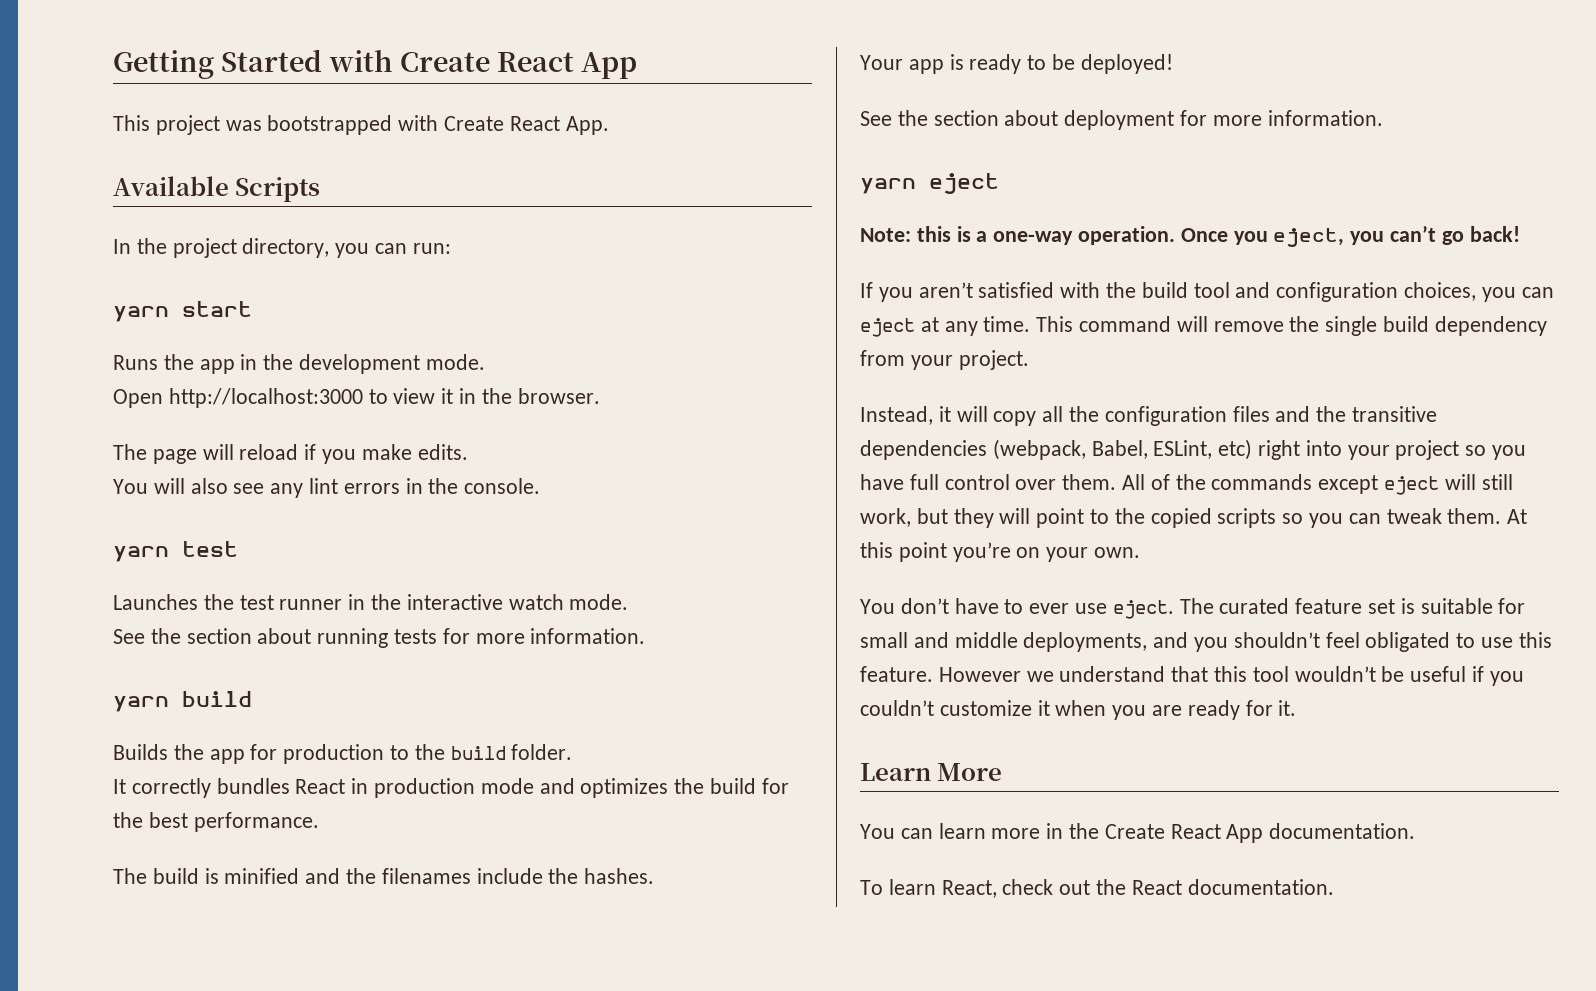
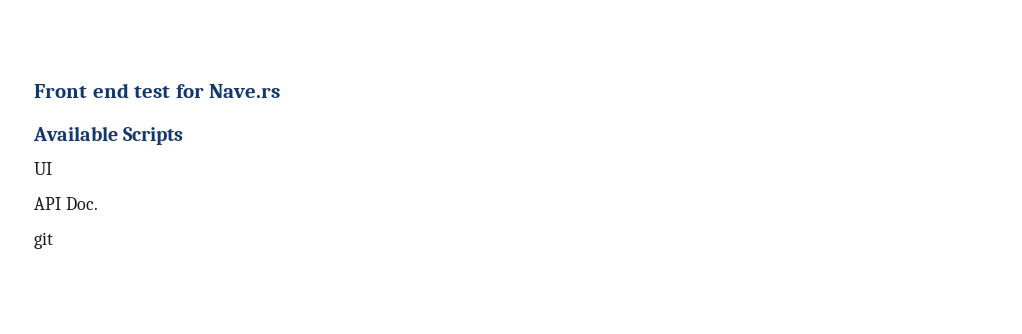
- Getting Started with Create React App
- This project was bootstrapped with Create React App.
+ Front end test for Nave.rs
  Available Scripts
- In the project directory, you can run:
- yarn start
- Runs the app in the development mode.
- Open http://localhost:3000 to view it in the browser.
- The page will reload if you make edits.
- You will also see any lint errors in the console.
- yarn test
- Launches the test runner in the interactive watch mode.
- See the section about running tests for more information.
- yarn build
- Builds the app for production to the build folder.
- It correctly bundles React in production mode and optimizes the build for the best performance.
- The build is minified and the filenames include the hashes.
- Your app is ready to be deployed!
- See the section about deployment for more information.
- yarn eject
- Note: this is a one-way operation. Once you eject, you can’t go back!
- If you aren’t satisfied with the build tool and configuration choices, you can eject at any time. This command will remove the single build dependency from your project.
- Instead, it will copy all the configuration files and the transitive dependencies (webpack, Babel, ESLint, etc) right into your project so you have full control over them. All of the commands except eject will still work, but they will point to the copied scripts so you can tweak them. At this point you’re on your own.
- You don’t have to ever use eject. The curated feature set is suitable for small and middle deployments, and you shouldn’t feel obligated to use this feature. However we understand that this tool wouldn’t be useful if you couldn’t customize it when you are ready for it.
- Learn More
- You can learn more in the Create React App documentation.
- To learn React, check out the React documentation.
+ UI
+ API Doc.
+ git

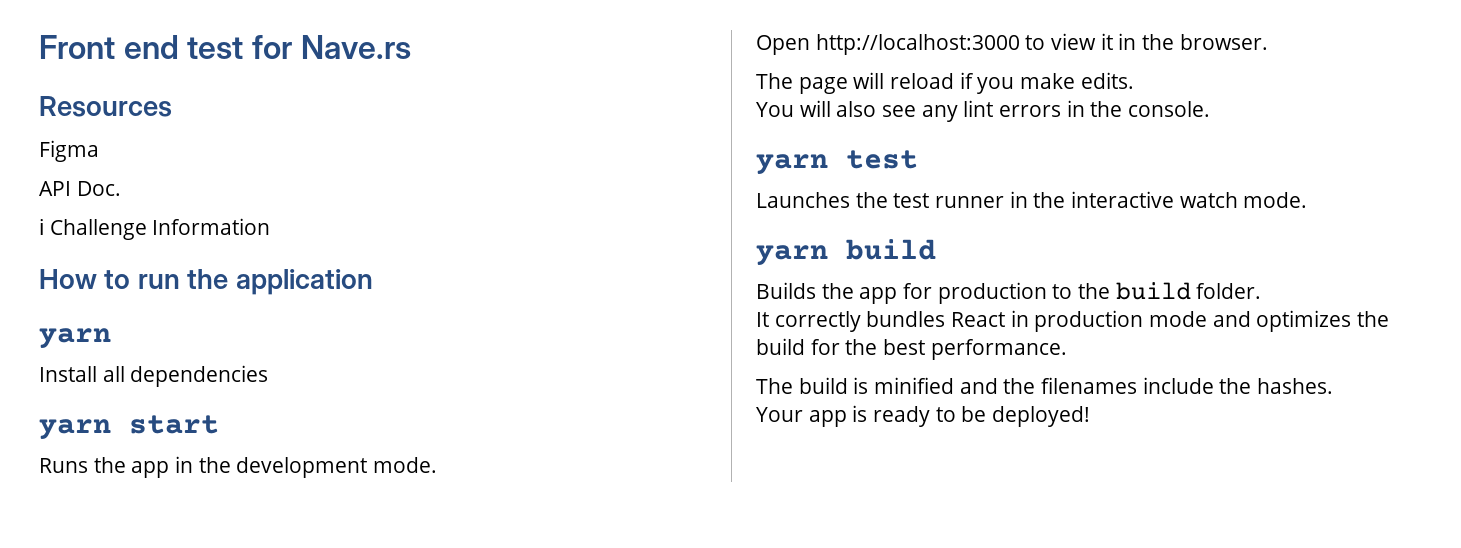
- Available Scripts
- UI
+ Resources
+ Figma
- git
+ ℹ Challenge Information
+ How to run the application
+ yarn
+ Install all dependencies
+ yarn start
+ Runs the app in the development mode.
+ Open http://localhost:3000 to view it in the browser.
+ The page will reload if you make edits.
+ You will also see any lint errors in the console.
+ yarn test
+ Launches the test runner in the interactive watch mode.
+ yarn build
+ Builds the app for production to the build folder.
+ It correctly bundles React in production mode and optimizes the build for the best performance.
+ The build is minified and the filenames include the hashes.
+ Your app is ready to be deployed!

